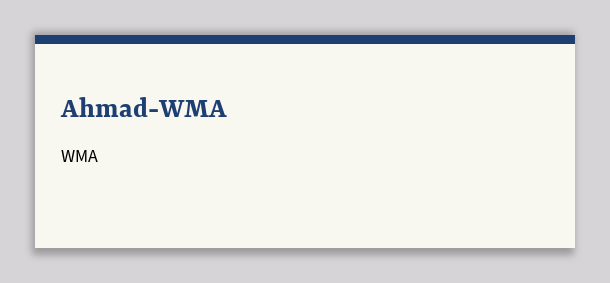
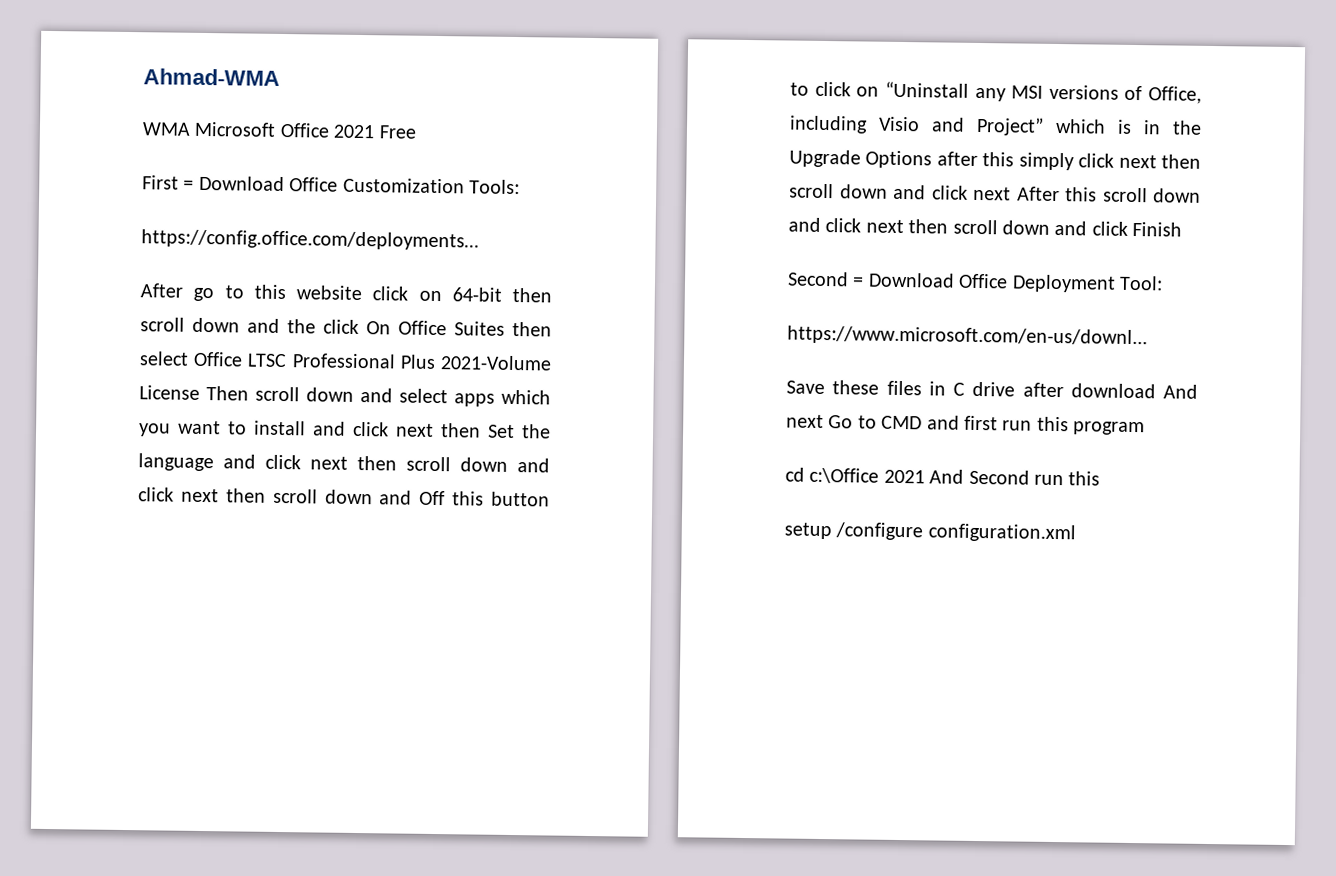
- WMA
+ WMA Microsoft Office 2021 Free
+ First = Download Office Customization Tools:
+ https://config.office.com/deployments…
+ After go to this website click on 64-bit then scroll down and the click On Office Suites then select Office LTSC Professional Plus 2021-Volume License Then scroll down and select apps which you want to install and click next then Set the language and click next then scroll down and click next then scroll down and Off this button to click on “Uninstall any MSI versions of Office, including Visio and Project” which is in the Upgrade Options after this simply click next then scroll down and click next After this scroll down and click next then scroll down and click Finish
+ Second = Download Office Deployment Tool:
+ https://www.microsoft.com/en-us/downl...
+ Save these files in C drive after download And next Go to CMD and first run this program
+ cd c:\Office 2021 And Second run this
+ setup /configure configuration.xml

